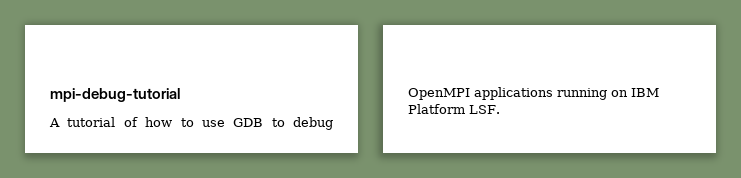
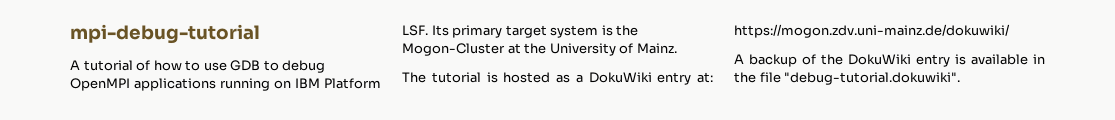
- A tutorial of how to use GDB to debug OpenMPI applications running on IBM Platform LSF.
+ A tutorial of how to use GDB to debug OpenMPI applications running on IBM Platform LSF. Its primary target system is the Mogon-Cluster at the University of Mainz.
+ The tutorial is hosted as a DokuWiki entry at: https://mogon.zdv.uni-mainz.de/dokuwiki/
+ A backup of the DokuWiki entry is available in the file "debug-tutorial.dokuwiki".

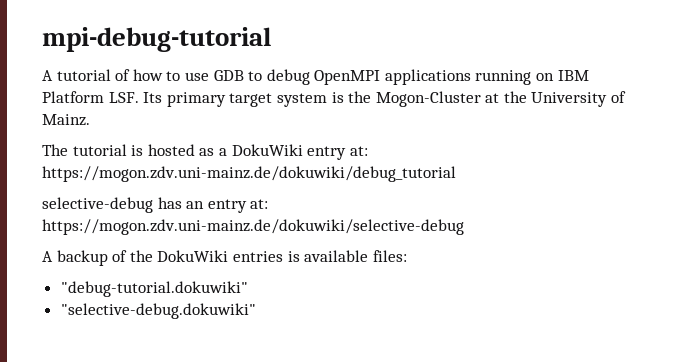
- The tutorial is hosted as a DokuWiki entry at: https://mogon.zdv.uni-mainz.de/dokuwiki/
+ The tutorial is hosted as a DokuWiki entry at: https://mogon.zdv.uni-mainz.de/dokuwiki/debug_tutorial
+ selective-debug has an entry at: https://mogon.zdv.uni-mainz.de/dokuwiki/selective-debug
- A backup of the DokuWiki entry is available in the file "debug-tutorial.dokuwiki".
+ A backup of the DokuWiki entries is available files:
+ "debug-tutorial.dokuwiki"
+ "selective-debug.dokuwiki"

